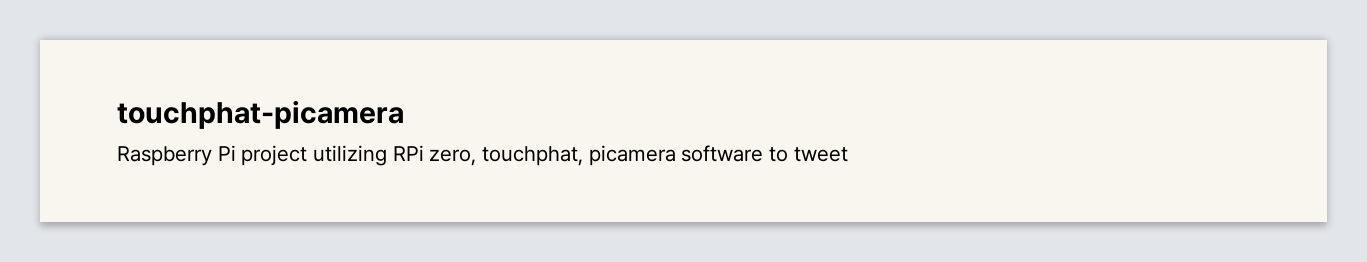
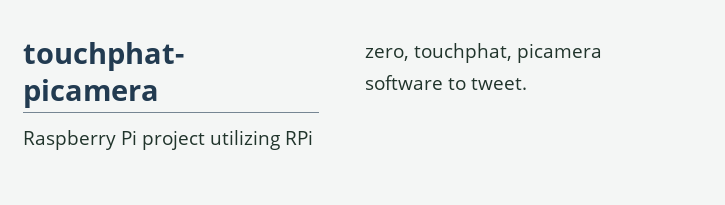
- Raspberry Pi project utilizing RPi zero, touchphat, picamera software to tweet
+ Raspberry Pi project utilizing RPi zero, touchphat, picamera software to tweet.

